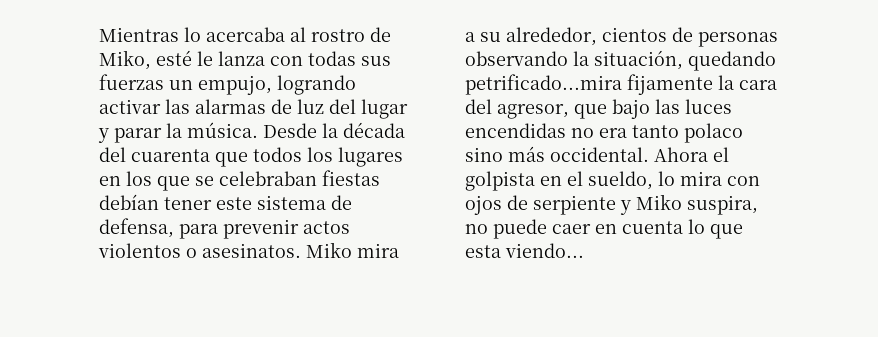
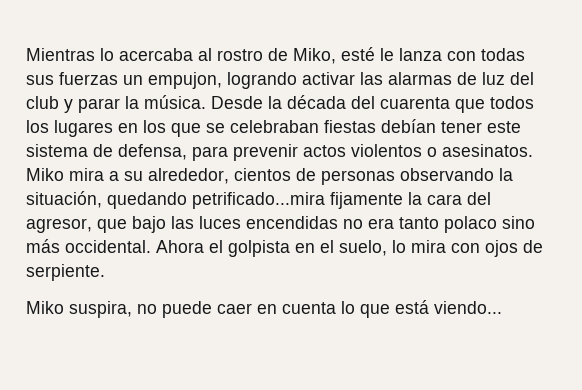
- Mientras lo acercaba al rostro de Miko, esté le lanza con todas sus fuerzas un empujo, logrando activar las alarmas de luz del lugar y parar la música.
+ Mientras lo acercaba al rostro de Miko, esté le lanza con todas sus fuerzas un empujon, logrando activar las alarmas de luz del club y parar la música.
- Ahora el golpista en el sueldo, lo mira con ojos de serpiente y Miko suspira, no puede caer en cuenta lo que esta viendo...
+ Ahora el golpista en el suelo, lo mira con ojos de serpiente.
+ Miko suspira, no puede caer en cuenta lo que está viendo...

